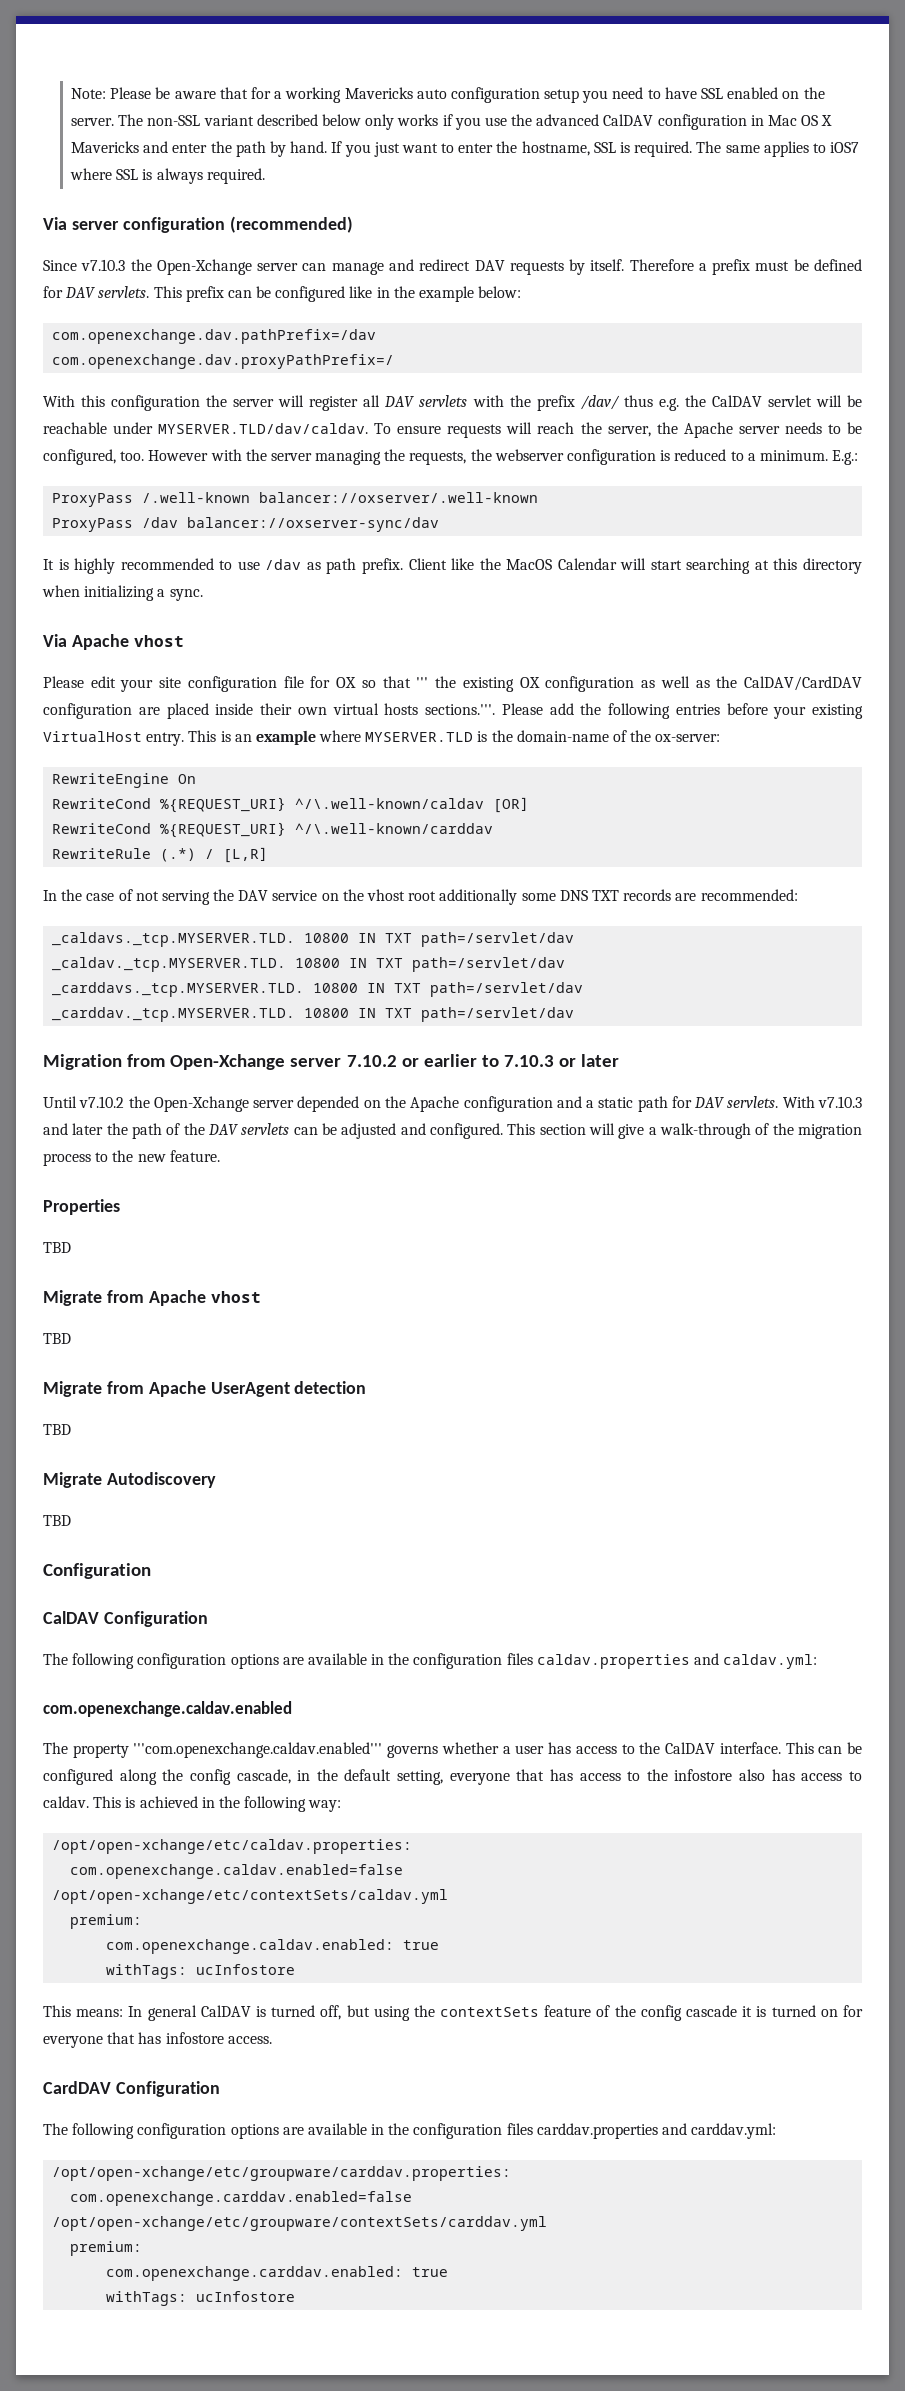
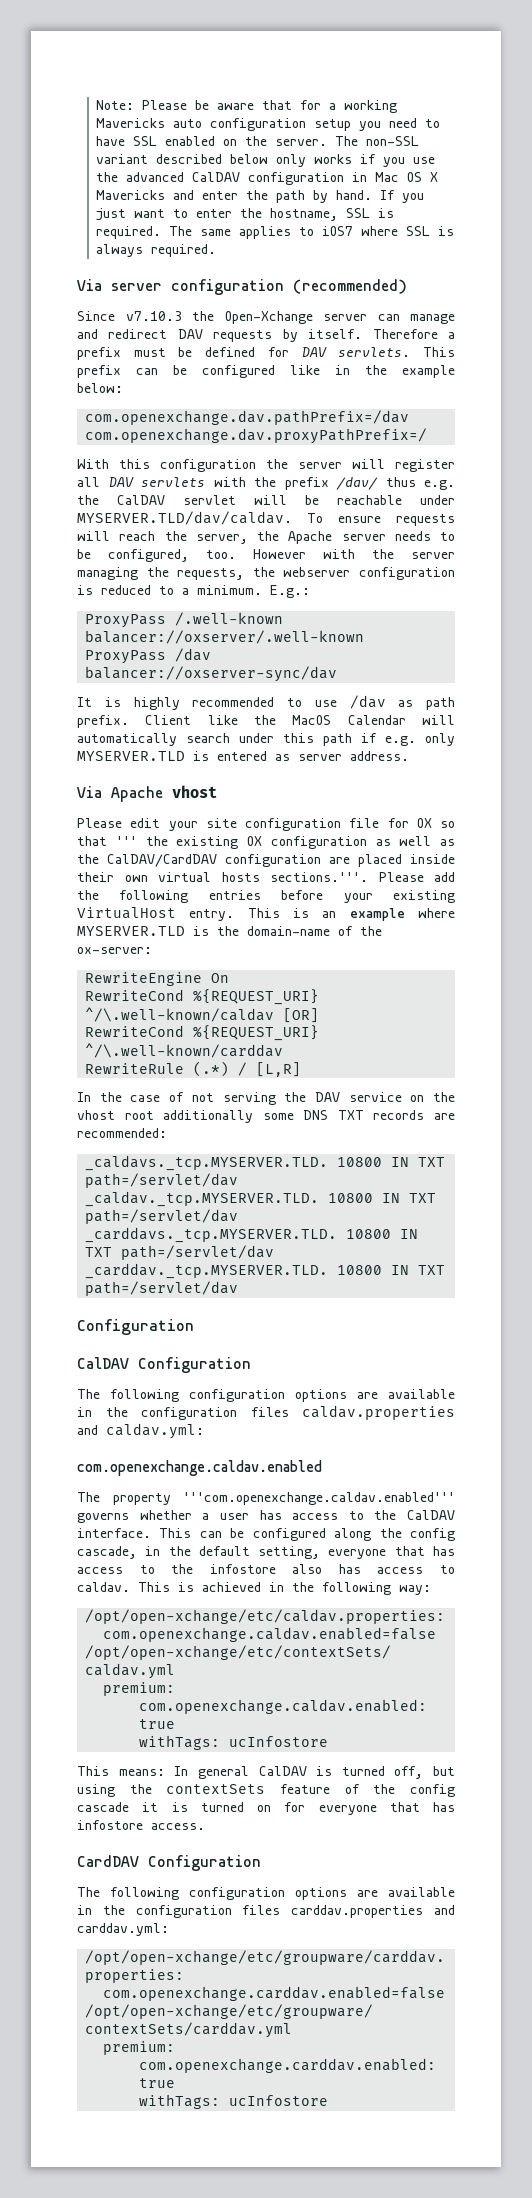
- Client like the MacOS Calendar will start searching at this directory when initializing a sync.
+ Client like the MacOS Calendar will automatically search under this path if e.g. only MYSERVER.TLD is entered as server address.
- Migration from Open-Xchange server 7.10.2 or earlier to 7.10.3 or later
- Until v7.10.2 the Open-Xchange server depended on the Apache configuration and a static path for DAV servlets. With v7.10.3 and later the path of the DAV servlets can be adjusted and configured. This section will give a walk-through of the migration process to the new feature.
- Properties
- TBD
- Migrate from Apache vhost
- TBD
- Migrate from Apache UserAgent detection
- TBD
- Migrate Autodiscovery
- TBD

